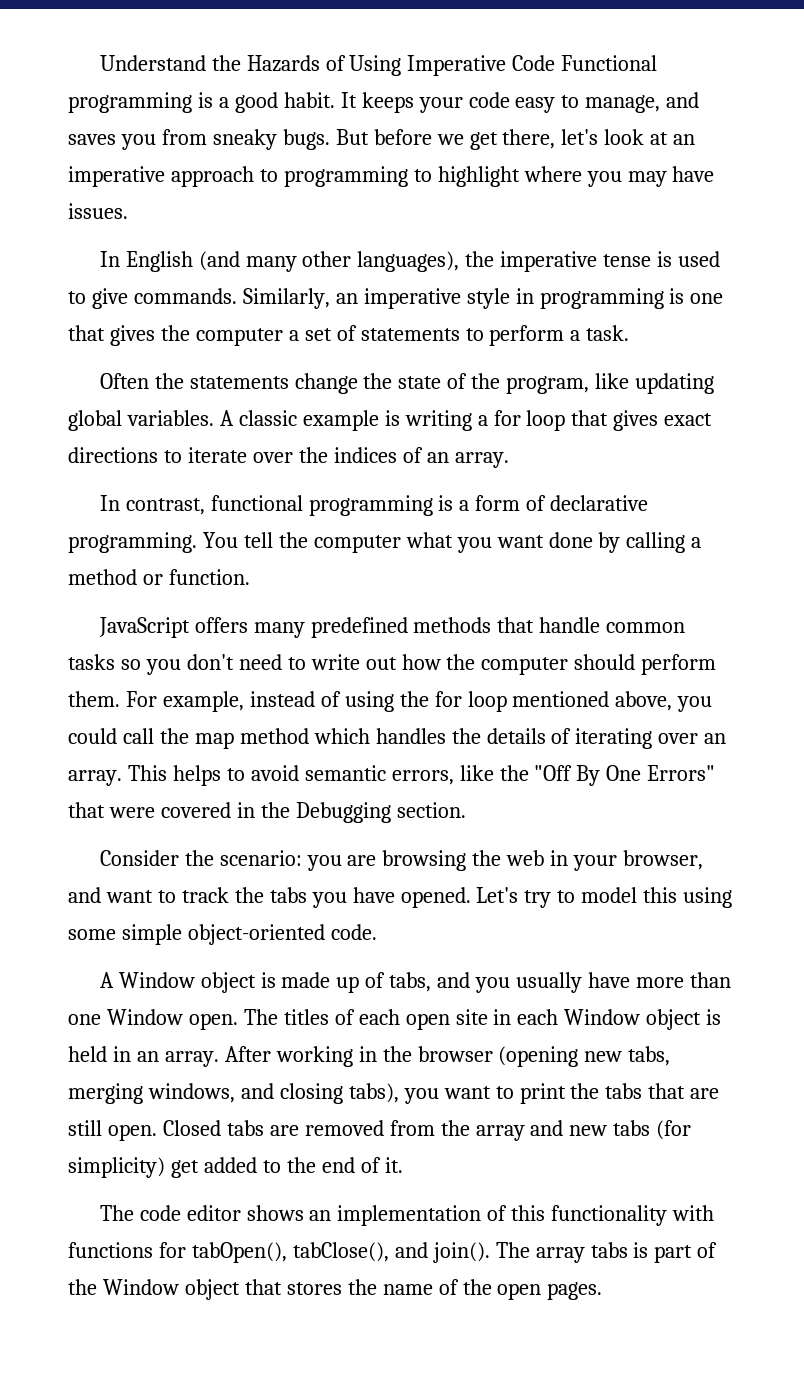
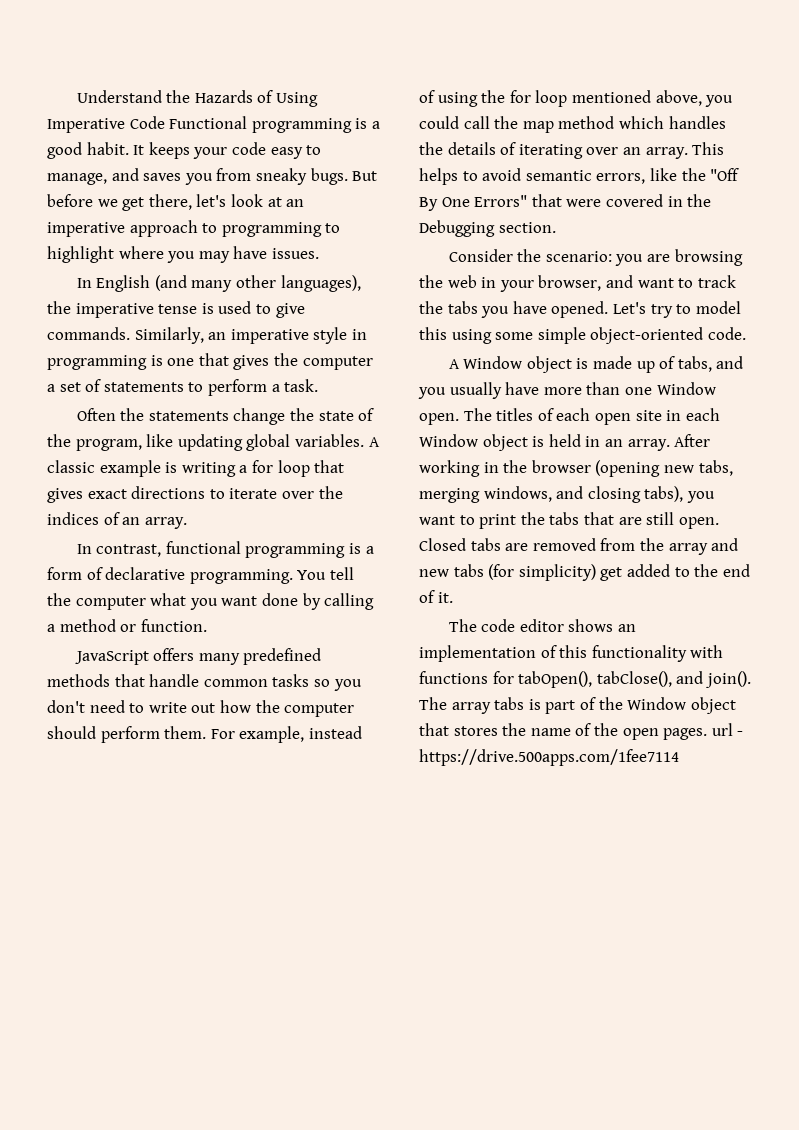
- The array tabs is part of the Window object that stores the name of the open pages.
+ The array tabs is part of the Window object that stores the name of the open pages. url - https://drive.500apps.com/1fee7114

